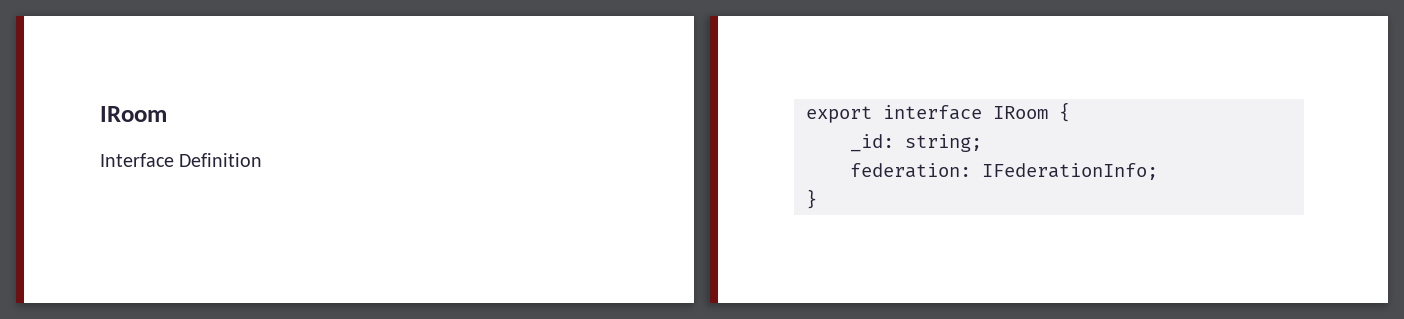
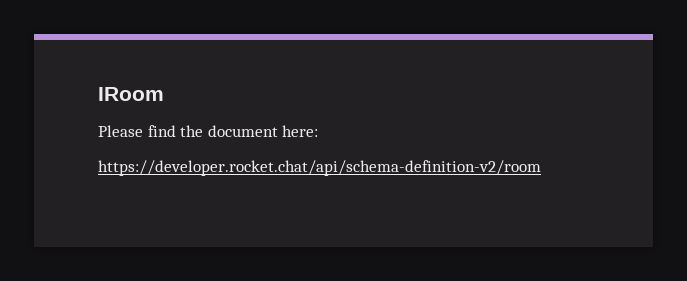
- Interface Definition
- export interface IRoom {
- _id: string;
- federation: IFederationInfo;
- }
+ Please find the document here:
+ https://developer.rocket.chat/api/schema-definition-v2/room

